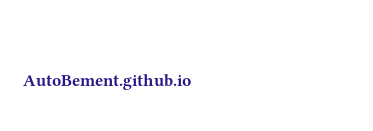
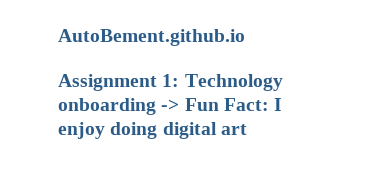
+ Assignment 1: Technology onboarding -> Fun Fact: I enjoy doing digital art

